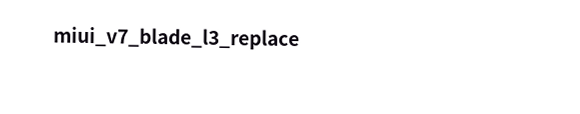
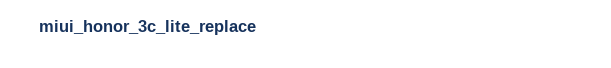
- miui_v7_blade_l3_replace
+ miui_honor_3c_lite_replace

